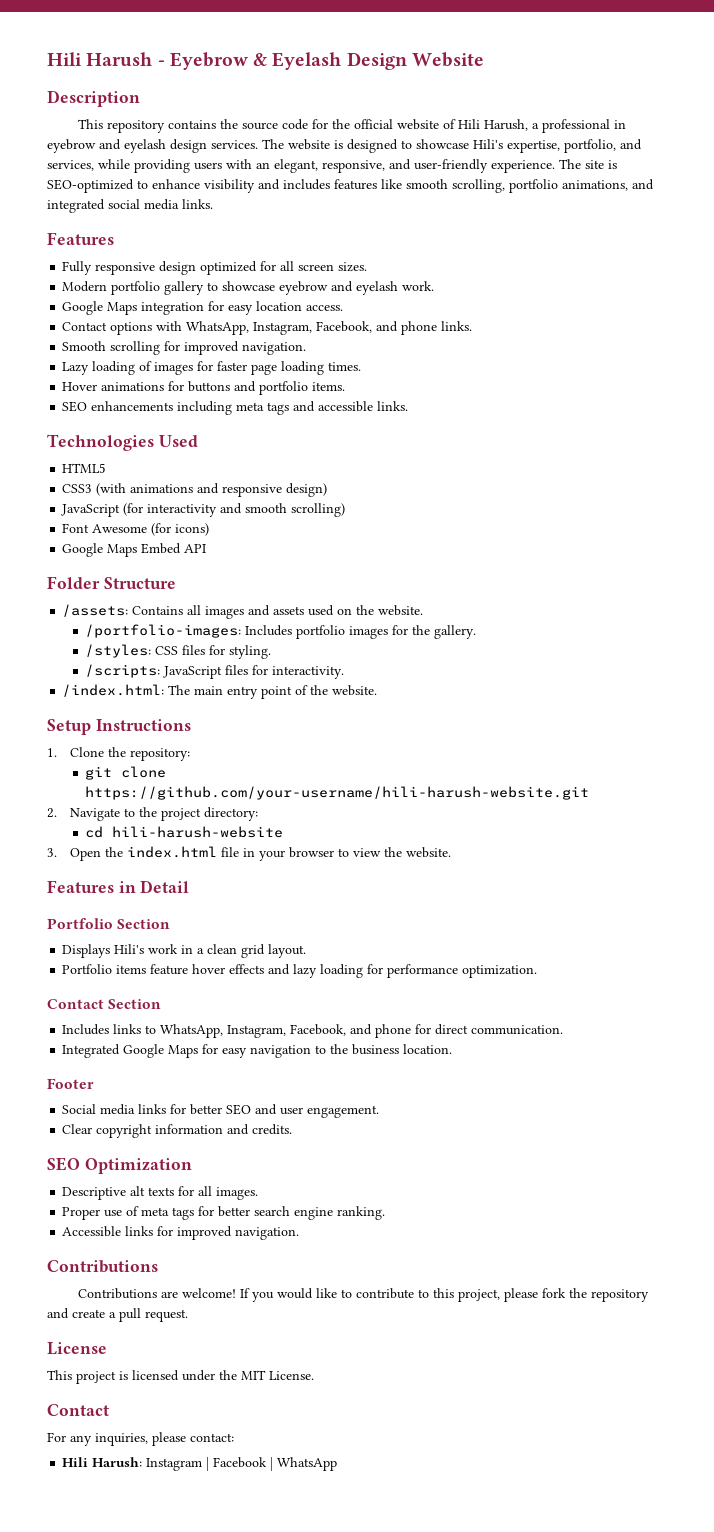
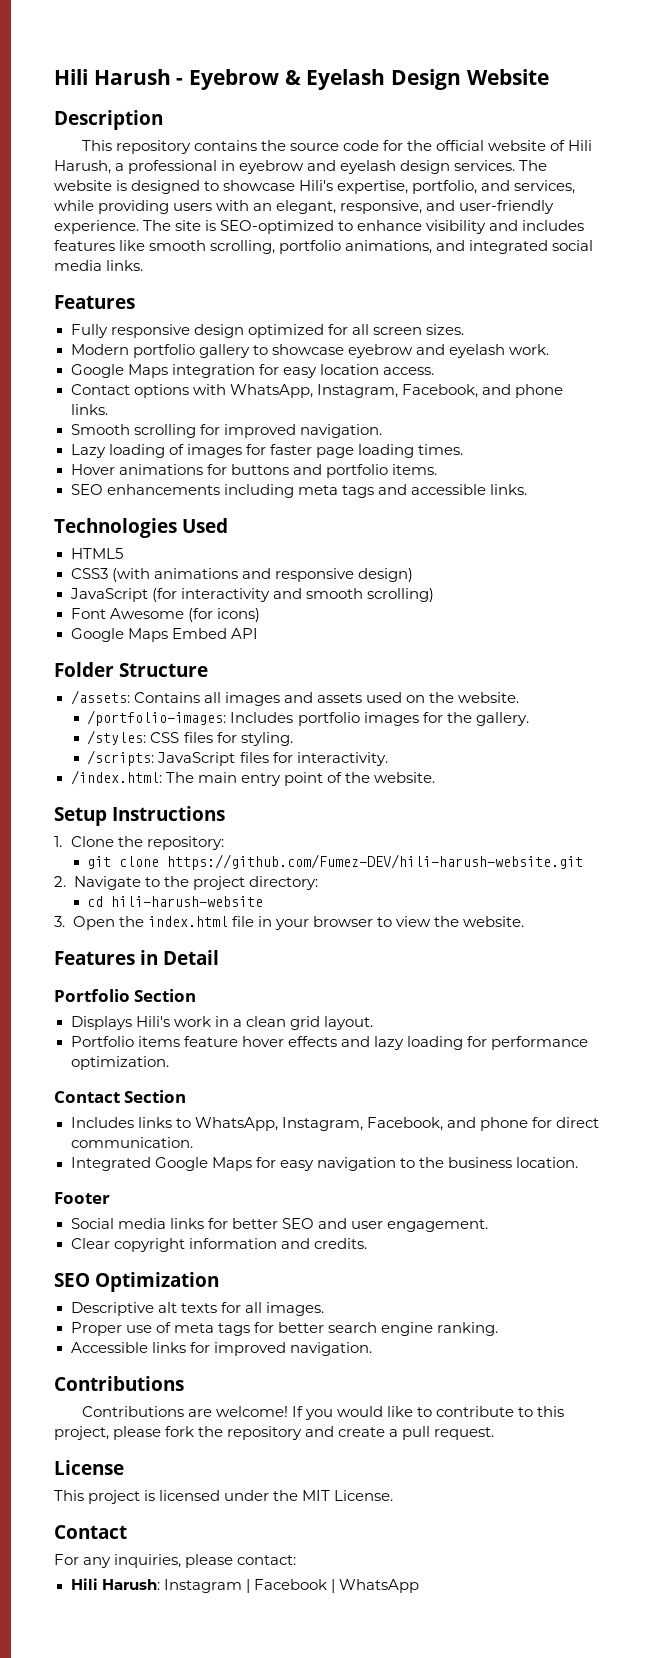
- git clone https://github.com/your-username/hili-harush-website.git
+ git clone https://github.com/Fumez-DEV/hili-harush-website.git

